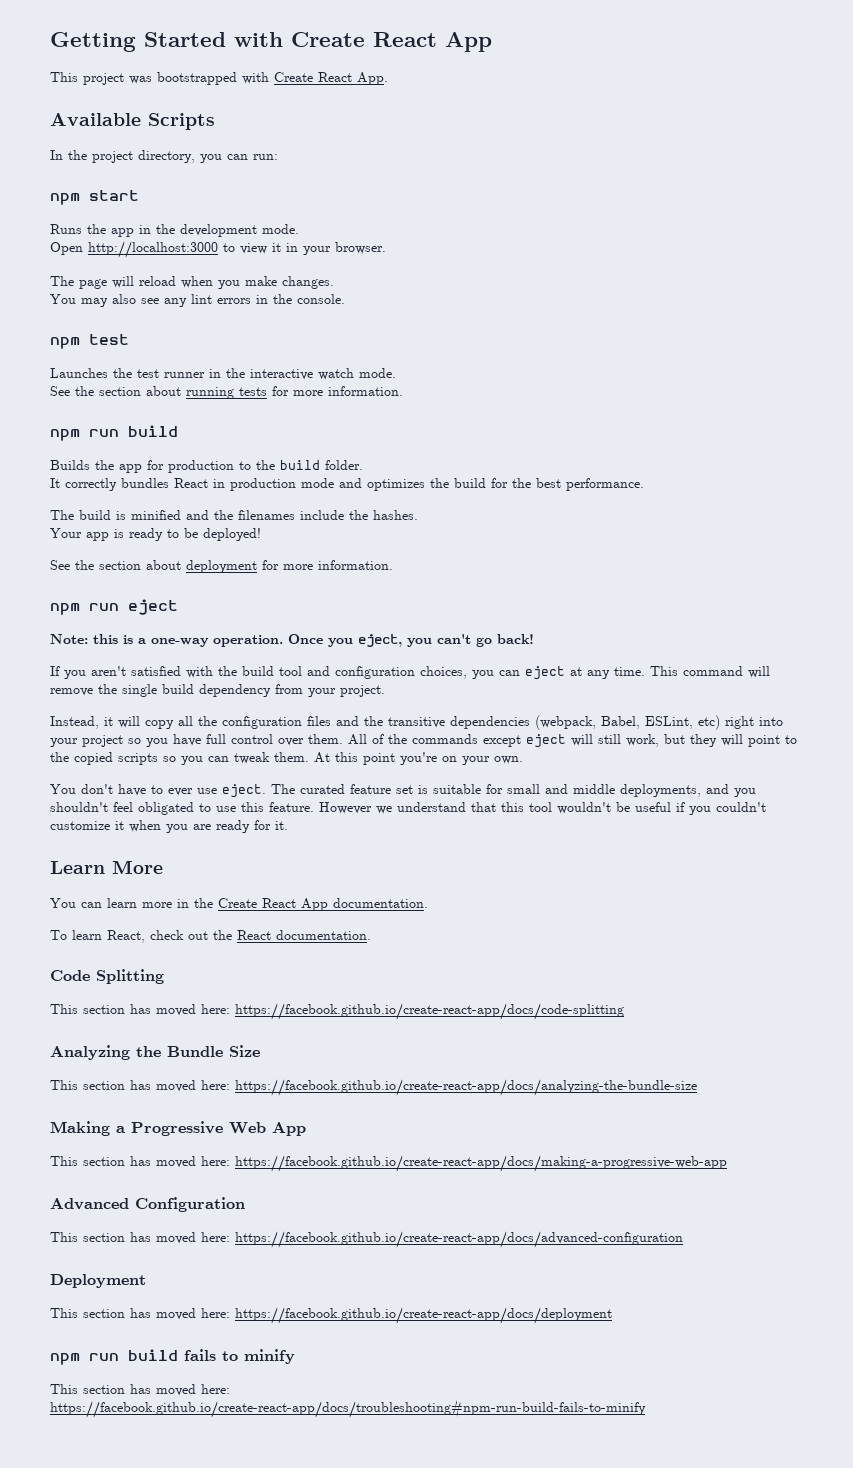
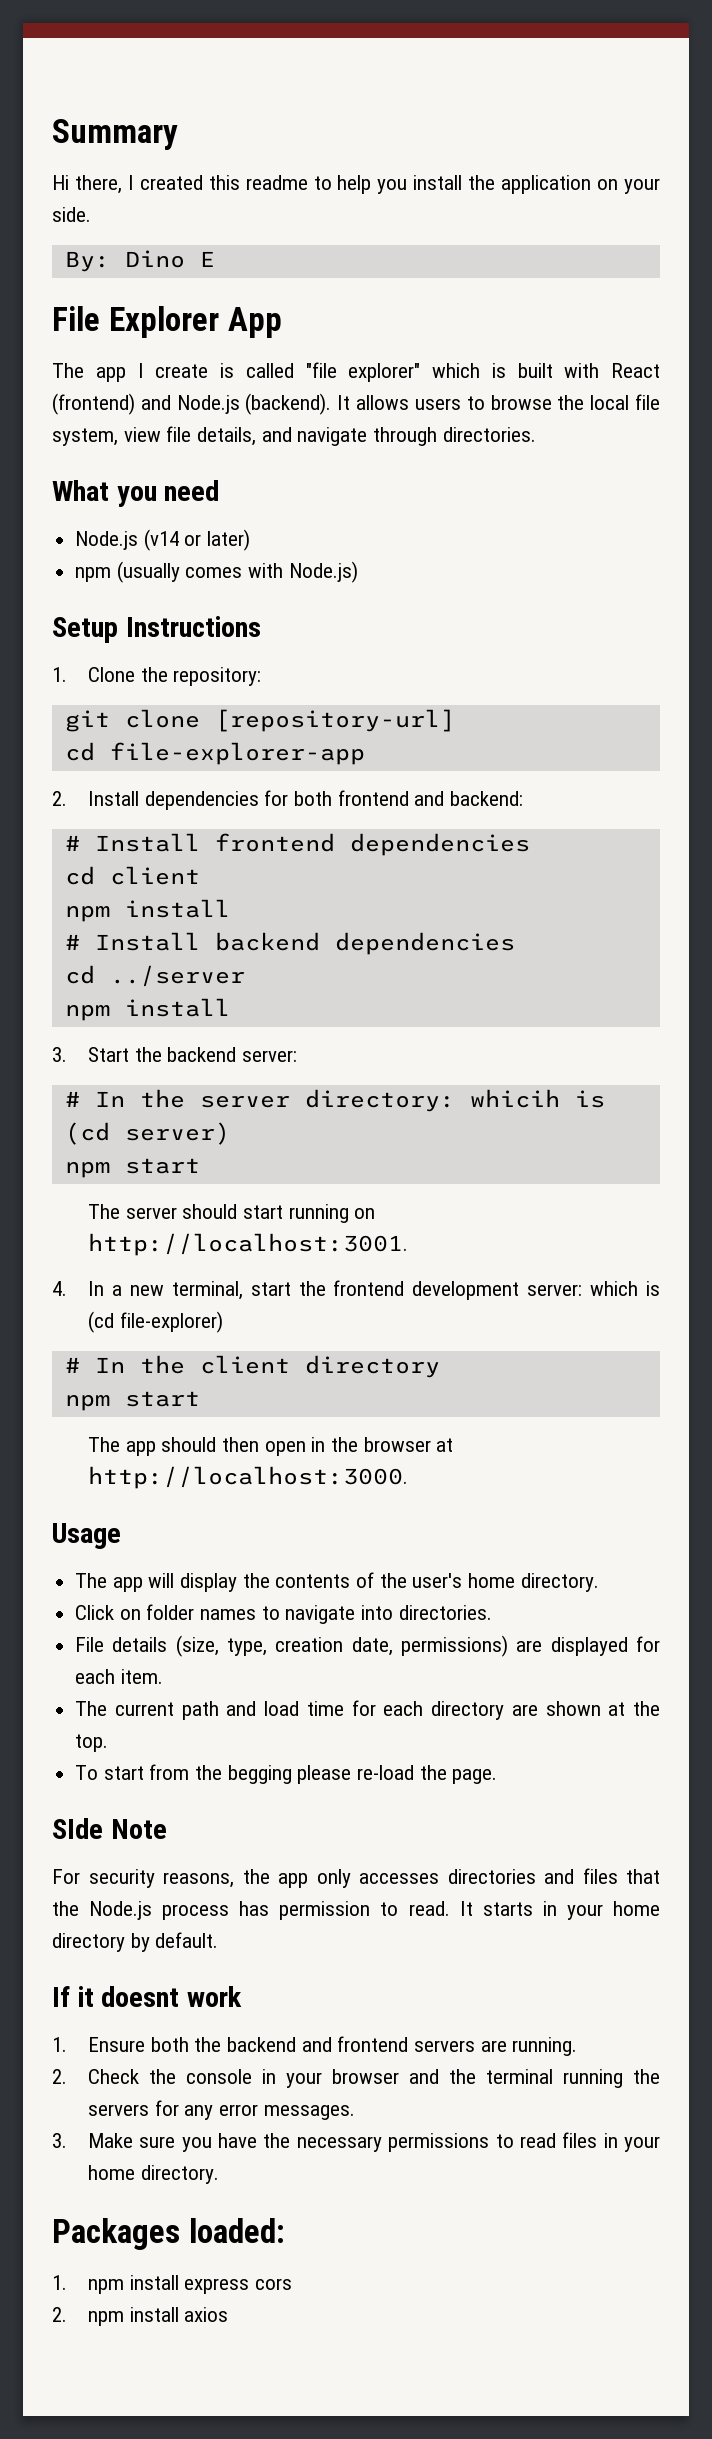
- Getting Started with Create React App
- This project was bootstrapped with Create React App.
- Available Scripts
- In the project directory, you can run:
+ Summary
+ Hi there, I created this readme to help you install the application on your side.
+ By: Dino E
+ File Explorer App
+ The app I create is called "file explorer" which is built with React (frontend) and Node.js (backend). It allows users to browse the local file system, view file details, and navigate through directories.
+ What you need
+ Node.js (v14 or later)
+ npm (usually comes with Node.js)
+ Setup Instructions
+ 1. Clone the repository:
+ git clone [repository-url]
+ cd file-explorer-app
+ 2. Install dependencies for both frontend and backend:
+ # Install frontend dependencies
+ cd client
+ npm install
+ # Install backend dependencies
+ cd ../server
+ npm install
+ 3. Start the backend server:
+ # In the server directory: whicih is (cd server)
  npm start
- Runs the app in the development mode.
- Open http://localhost:3000 to view it in your browser.
- The page will reload when you make changes.
- You may also see any lint errors in the console.
- npm test
- Launches the test runner in the interactive watch mode.
- See the section about running tests for more information.
- npm run build
- Builds the app for production to the build folder.
- It correctly bundles React in production mode and optimizes the build for the best performance.
- The build is minified and the filenames include the hashes.
- Your app is ready to be deployed!
- See the section about deployment for more information.
- npm run eject
- Note: this is a one-way operation. Once you eject, you can't go back!
- If you aren't satisfied with the build tool and configuration choices, you can eject at any time. This command will remove the single build dependency from your project.
- Instead, it will copy all the configuration files and the transitive dependencies (webpack, Babel, ESLint, etc) right into your project so you have full control over them. All of the commands except eject will still work, but they will point to the copied scripts so you can tweak them. At this point you're on your own.
- You don't have to ever use eject. The curated feature set is suitable for small and middle deployments, and you shouldn't feel obligated to use this feature. However we understand that this tool wouldn't be useful if you couldn't customize it when you are ready for it.
- Learn More
- You can learn more in the Create React App documentation.
- To learn React, check out the React documentation.
- Code Splitting
- This section has moved here: https://facebook.github.io/create-react-app/docs/code-splitting
- Analyzing the Bundle Size
- This section has moved here: https://facebook.github.io/create-react-app/docs/analyzing-the-bundle-size
- Making a Progressive Web App
- This section has moved here: https://facebook.github.io/create-react-app/docs/making-a-progressive-web-app
- Advanced Configuration
- This section has moved here: https://facebook.github.io/create-react-app/docs/advanced-configuration
- Deployment
- This section has moved here: https://facebook.github.io/create-react-app/docs/deployment
- npm run build fails to minify
- This section has moved here: https://facebook.github.io/create-react-app/docs/troubleshooting#npm-run-build-fails-to-minify
+ The server should start running on http://localhost:3001.
+ 4. In a new terminal, start the frontend development server: which is (cd file-explorer)
+ # In the client directory
+ npm start
+ The app should then open in the browser at http://localhost:3000.
+ Usage
+ The app will display the contents of the user's home directory.
+ Click on folder names to navigate into directories.
+ File details (size, type, creation date, permissions) are displayed for each item.
+ The current path and load time for each directory are shown at the top.
+ To start from the begging please re-load the page.
+ SIde Note
+ For security reasons, the app only accesses directories and files that the Node.js process has permission to read. It starts in your home directory by default.
+ If it doesnt work
+ 1. Ensure both the backend and frontend servers are running.
+ 2. Check the console in your browser and the terminal running the servers for any error messages.
+ 3. Make sure you have the necessary permissions to read files in your home directory.
+ Packages loaded:
+ 1. npm install express cors
+ 2. npm install axios

